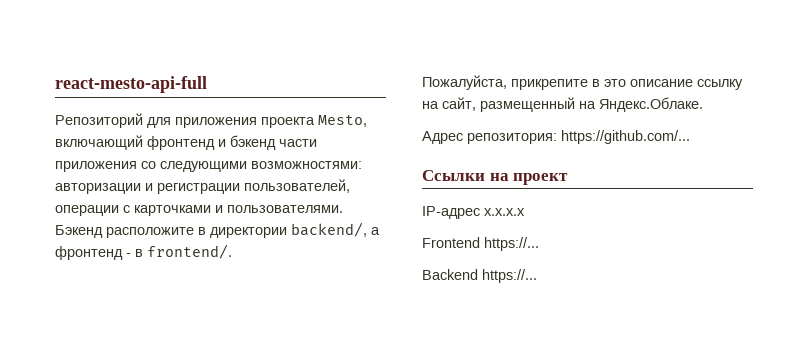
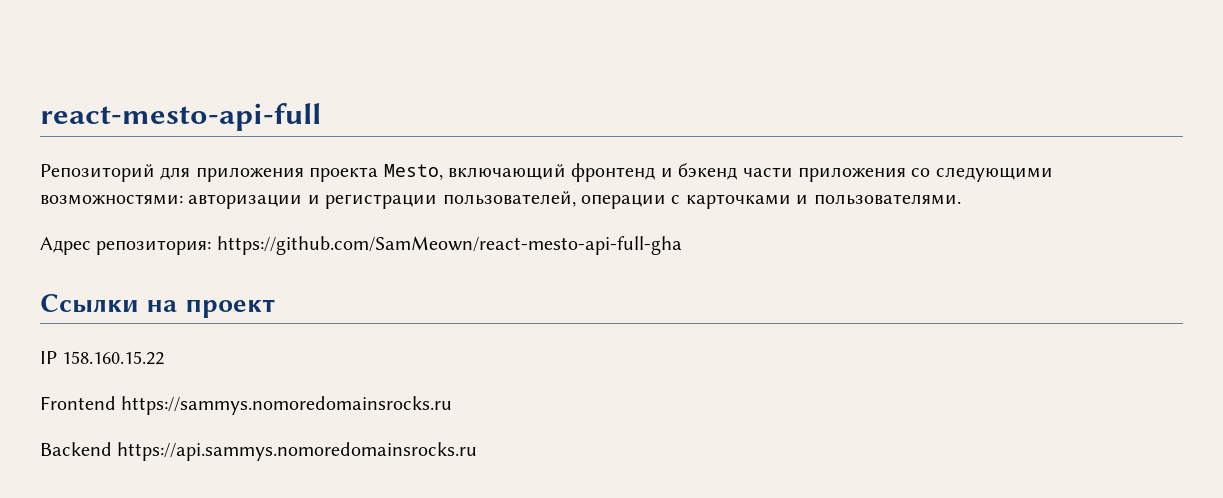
- Бэкенд расположите в директории backend/, а фронтенд - в frontend/.
- Пожалуйста, прикрепите в это описание ссылку на сайт, размещенный на Яндекс.Облаке.
- Адрес репозитория: https://github.com/...
+ Адрес репозитория: https://github.com/SamMeown/react-mesto-api-full-gha
- IP-адрес x.x.x.x
+ IP 158.160.15.22
- Frontend https://...
+ Frontend https://sammys.nomoredomainsrocks.ru
- Backend https://...
+ Backend https://api.sammys.nomoredomainsrocks.ru

